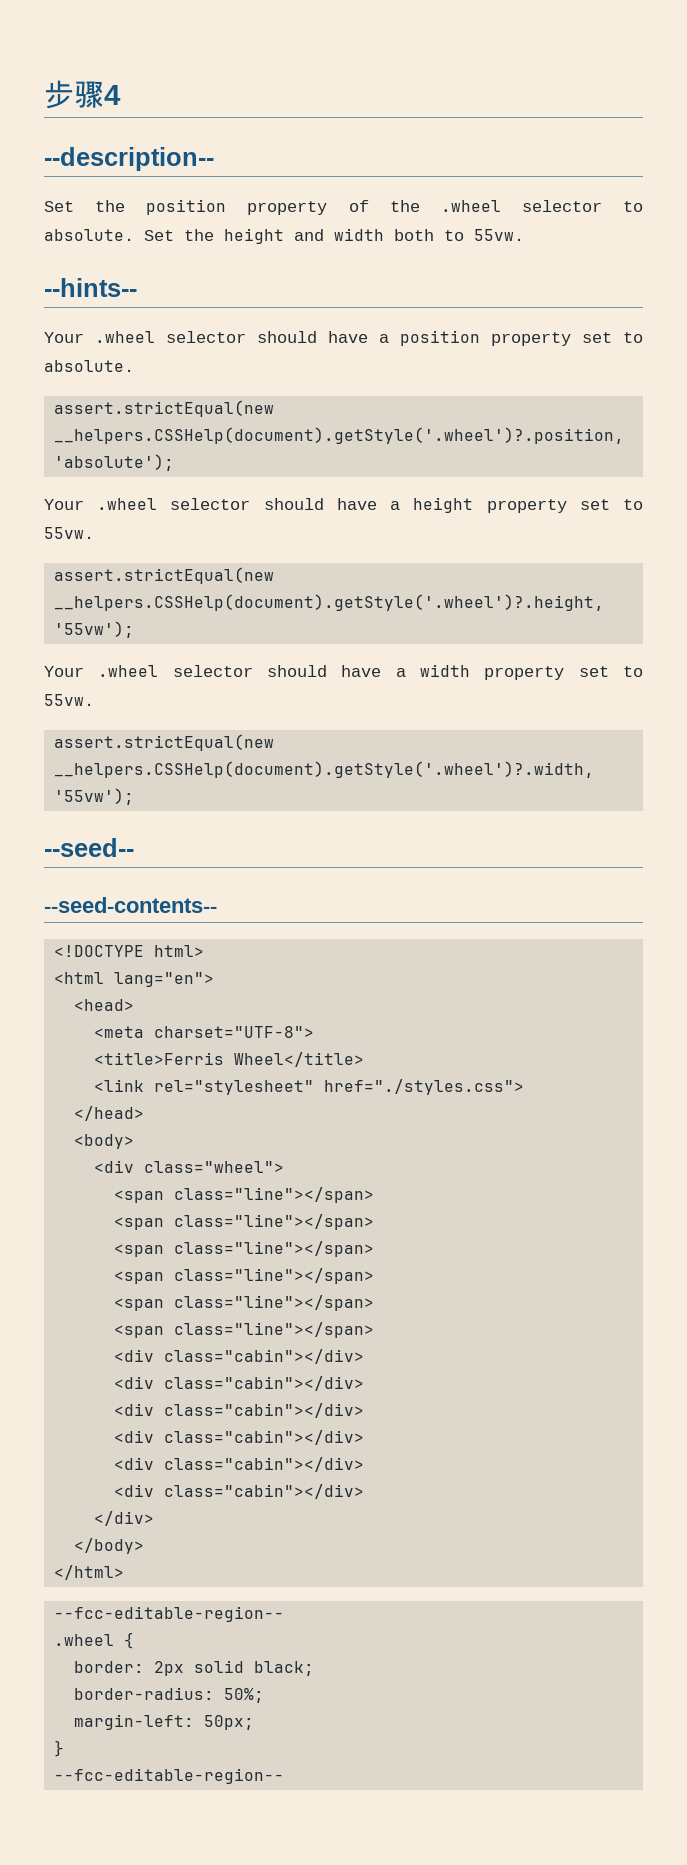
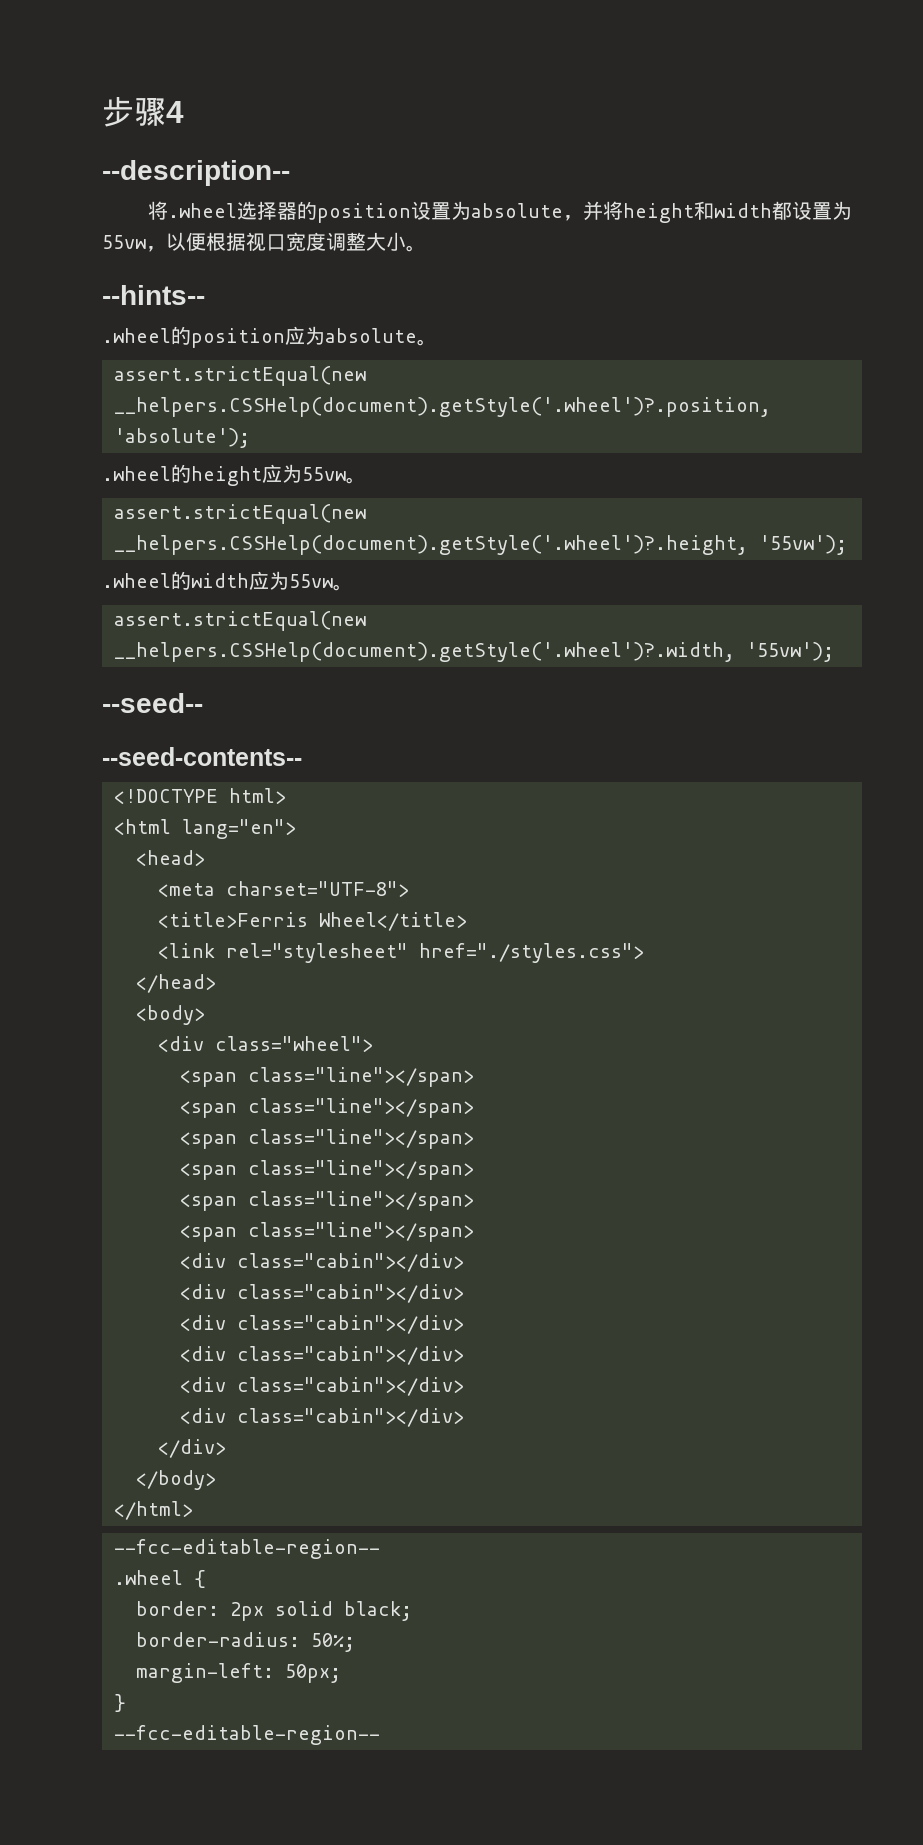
- Set the position property of the .wheel selector to absolute. Set the height and width both to 55vw.
+ 将.wheel选择器的position设置为absolute，并将height和width都设置为55vw，以便根据视口宽度调整大小。
  --hints--
- Your .wheel selector should have a position property set to absolute.
+ .wheel的position应为absolute。
  assert.strictEqual(new __helpers.CSSHelp(document).getStyle('.wheel')?.position, 'absolute');
- Your .wheel selector should have a height property set to 55vw.
+ .wheel的height应为55vw。
  assert.strictEqual(new __helpers.CSSHelp(document).getStyle('.wheel')?.height, '55vw');
- Your .wheel selector should have a width property set to 55vw.
+ .wheel的width应为55vw。

